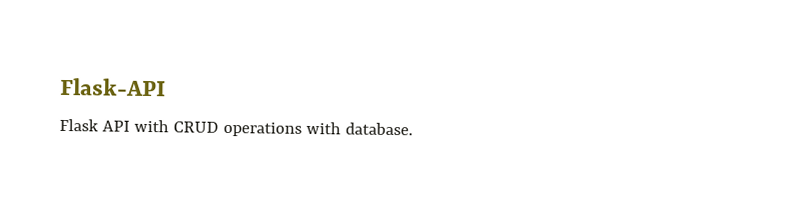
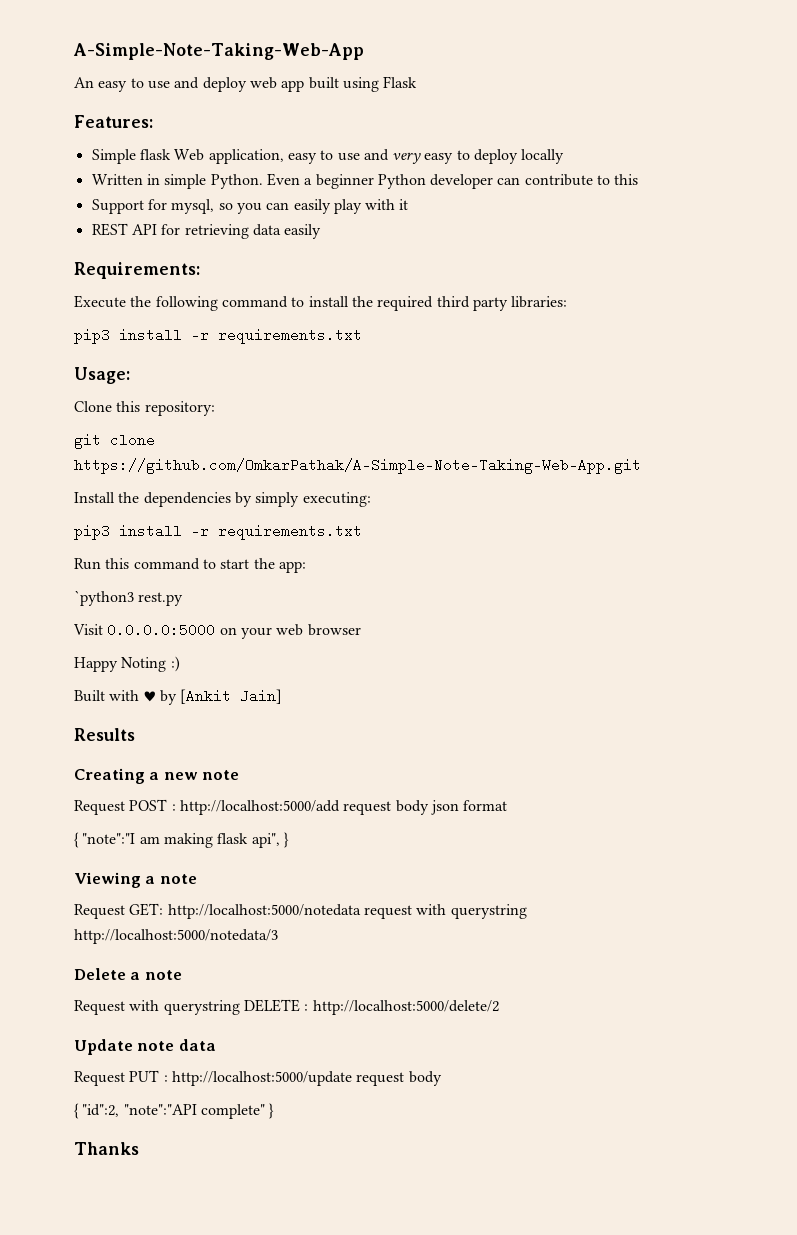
- Flask-API
- Flask API with CRUD operations with database.
+ A-Simple-Note-Taking-Web-App
+ An easy to use and deploy web app built using Flask
+ Features:
+ Simple flask Web application, easy to use and very easy to deploy locally
+ Written in simple Python. Even a beginner Python developer can contribute to this
+ Support for mysql, so you can easily play with it
+ REST API for retrieving data easily
+ Requirements:
+ Execute the following command to install the required third party libraries:
+ pip3 install -r requirements.txt
+ Usage:
+ Clone this repository:
+ git clone https://github.com/OmkarPathak/A-Simple-Note-Taking-Web-App.git
+ Install the dependencies by simply executing:
+ pip3 install -r requirements.txt
+ Run this command to start the app:
+ `python3 rest.py
+ Visit 0.0.0.0:5000 on your web browser
+ Happy Noting :)
+ Built with ♥ by [Ankit Jain]
+ Results
+ Creating a new note
+ Request POST : http://localhost:5000/add request body json format
+ { "note":"I am making flask api", }
+ Viewing a note
+ Request GET: http://localhost:5000/notedata request with querystring http://localhost:5000/notedata/3
+ Delete a note
+ Request with querystring DELETE : http://localhost:5000/delete/2
+ Update note data
+ Request PUT : http://localhost:5000/update request body
+ { "id":2, "note":"API complete" }
+ Thanks

